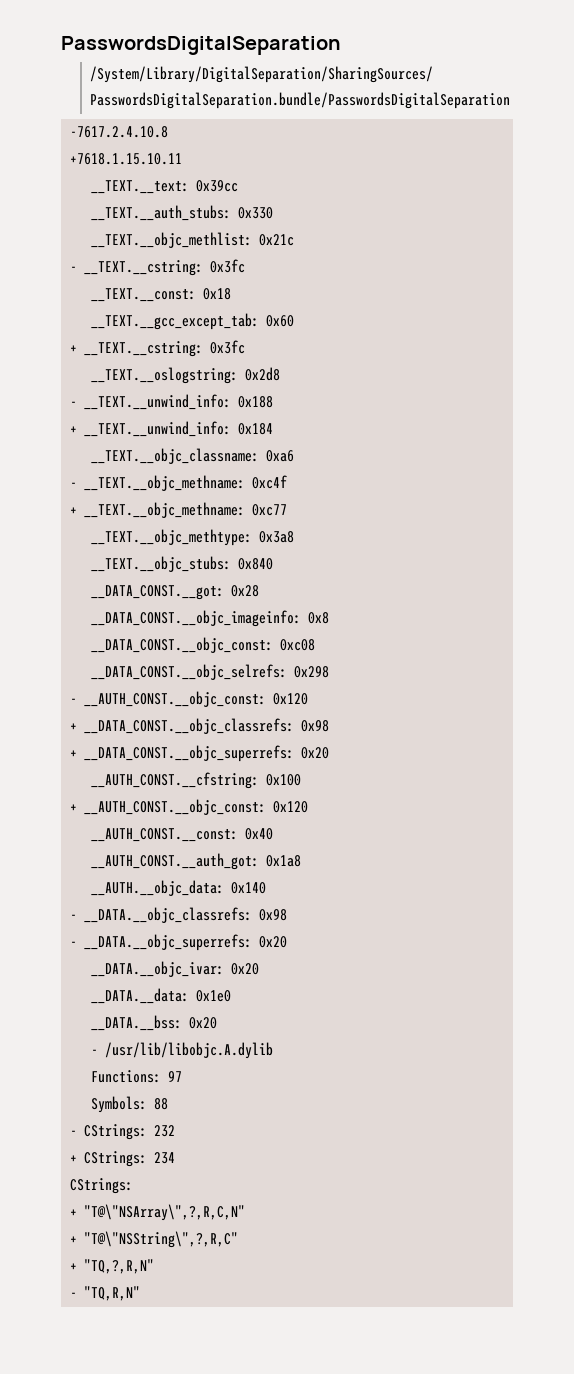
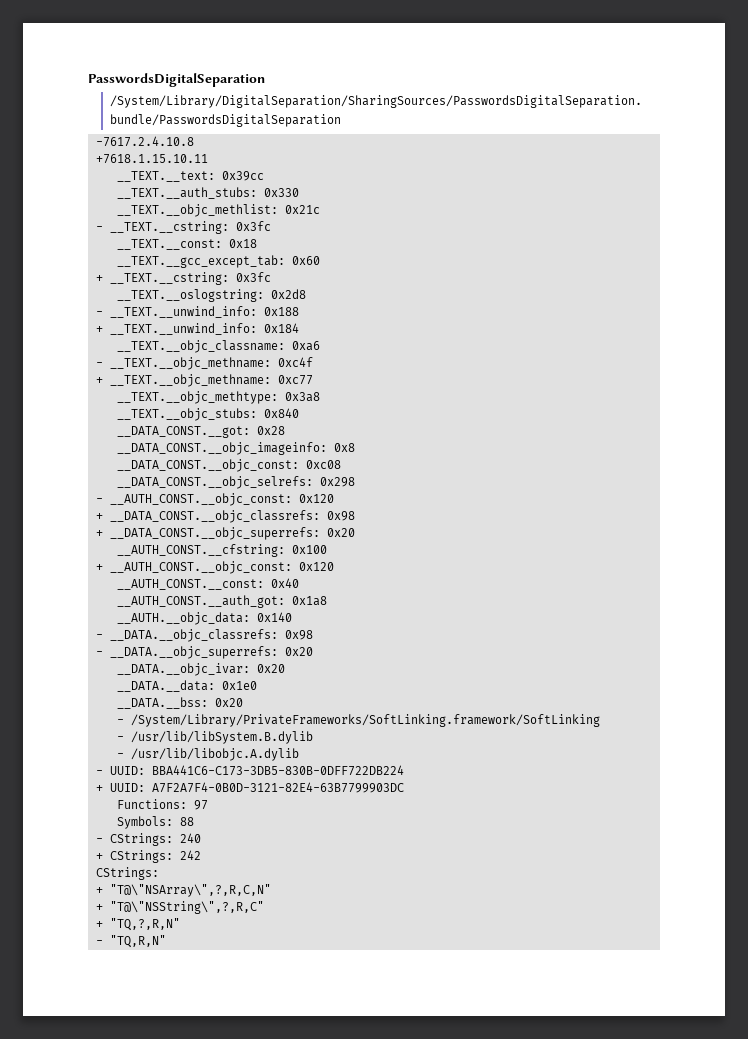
+ - /System/Library/PrivateFrameworks/SoftLinking.framework/SoftLinking
+ - /usr/lib/libSystem.B.dylib
  - /usr/lib/libobjc.A.dylib
+ - UUID: BBA441C6-C173-3DB5-830B-0DFF722DB224
+ + UUID: A7F2A7F4-0B0D-3121-82E4-63B7799903DC
- - CStrings: 232
+ - CStrings: 240
- + CStrings: 234
+ + CStrings: 242

